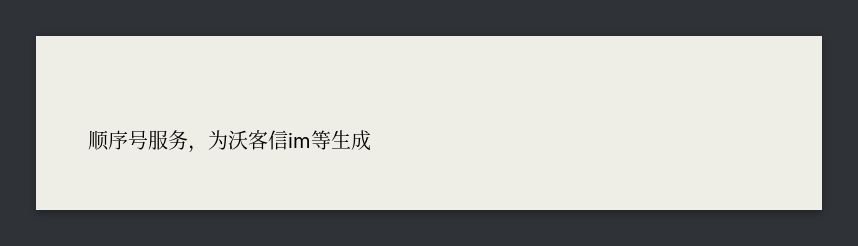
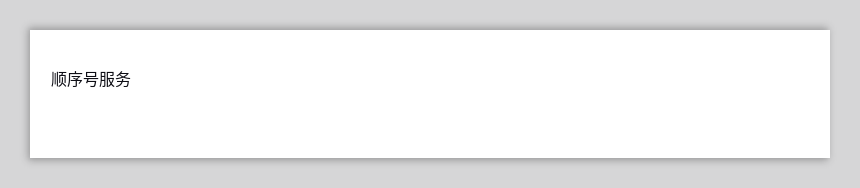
- 顺序号服务，为沃客信im等生成
+ 顺序号服务

